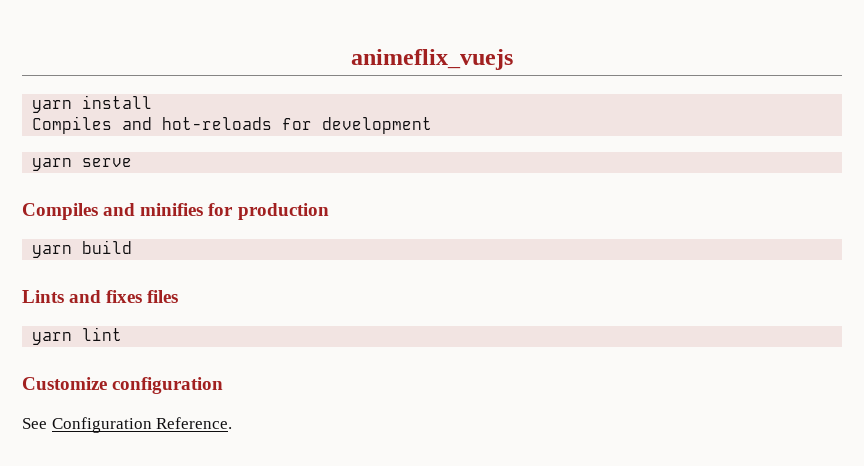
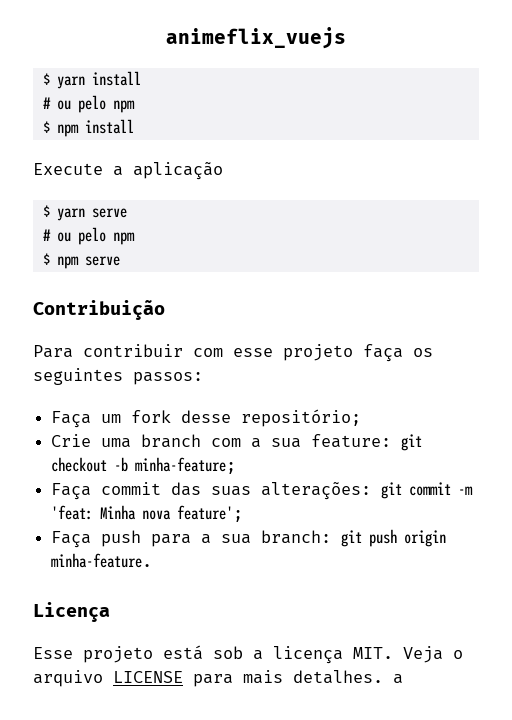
- yarn install
- Compiles and hot-reloads for development
- yarn serve
- Compiles and minifies for production
- yarn build
- Lints and fixes files
- yarn lint
- Customize configuration
- See Configuration Reference.
+ $ yarn install
+ # ou pelo npm
+ $ npm install
+ Execute a aplicação
+ $ yarn serve
+ # ou pelo npm
+ $ npm serve
+ Contribuição
+ Para contribuir com esse projeto faça os seguintes passos:
+ Faça um fork desse repositório;
+ Crie uma branch com a sua feature: git checkout -b minha-feature;
+ Faça commit das suas alterações: git commit -m 'feat: Minha nova feature';
+ Faça push para a sua branch: git push origin minha-feature.
+ Licença
+ Esse projeto está sob a licença MIT. Veja o arquivo LICENSE para mais detalhes. a

